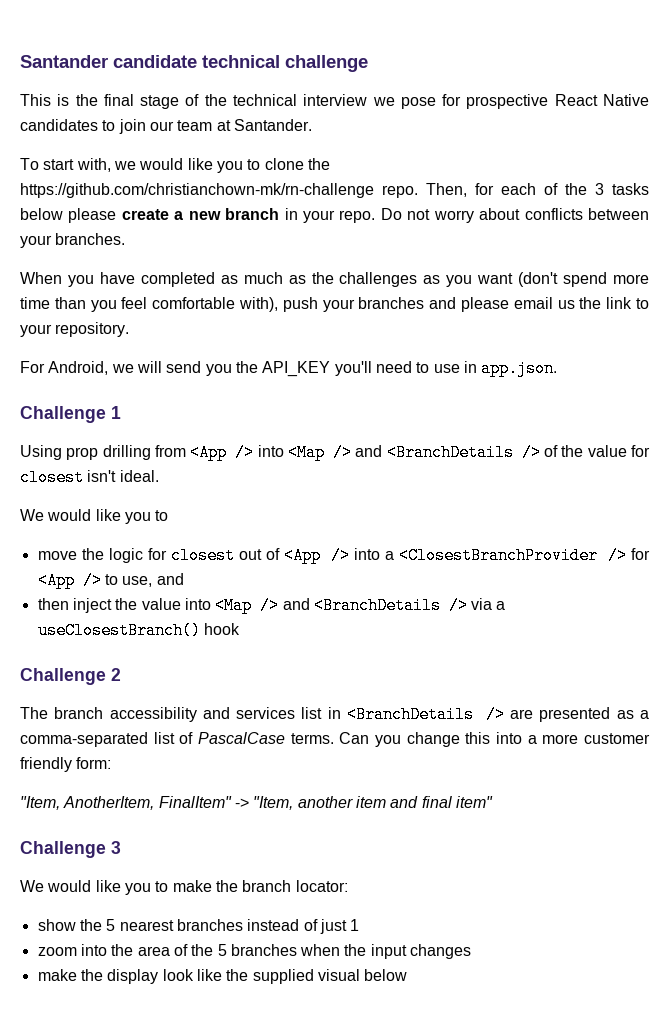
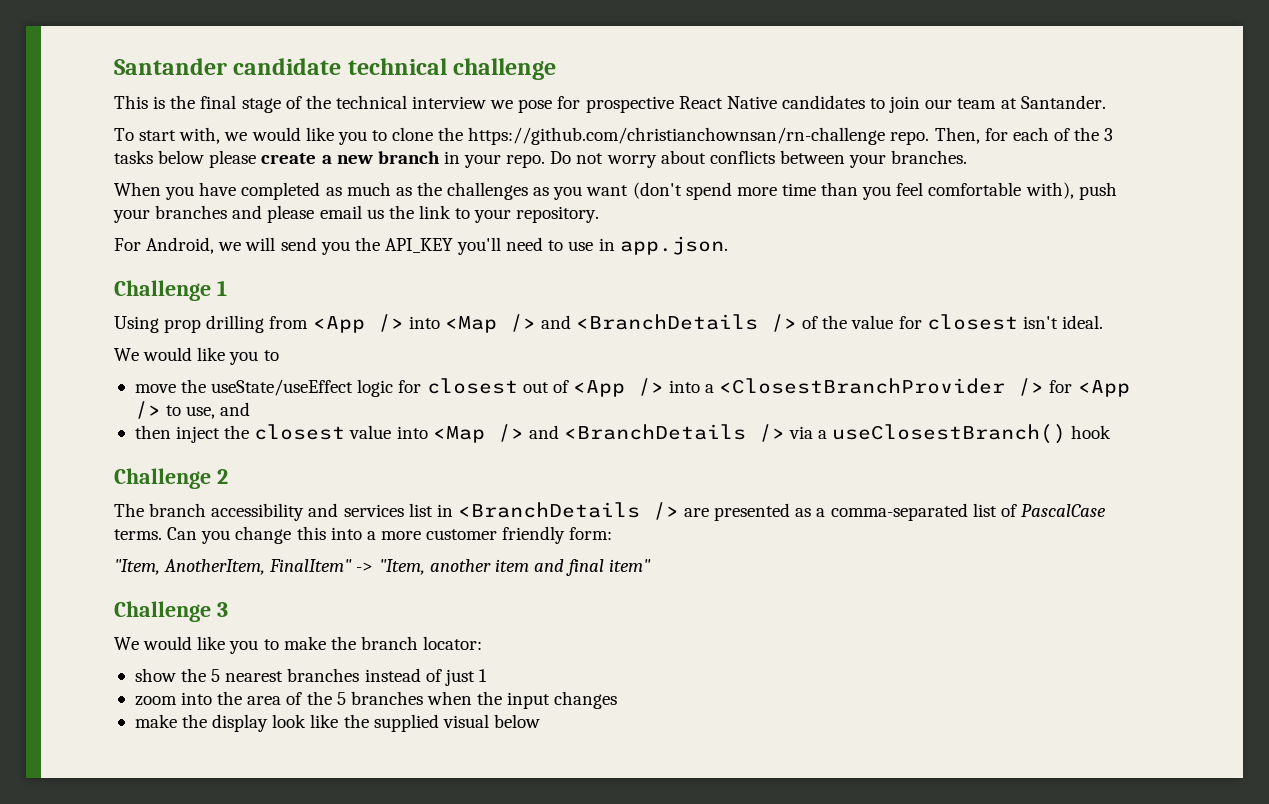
- To start with, we would like you to clone the https://github.com/christianchown-mk/rn-challenge repo.
+ To start with, we would like you to clone the https://github.com/christianchownsan/rn-challenge repo.
- move the logic for closest out of <App /> into a <ClosestBranchProvider /> for <App /> to use, and
+ move the useState/useEffect logic for closest out of <App /> into a <ClosestBranchProvider /> for <App /> to use, and
- then inject the value into <Map /> and <BranchDetails /> via a useClosestBranch() hook
+ then inject the closest value into <Map /> and <BranchDetails /> via a useClosestBranch() hook

